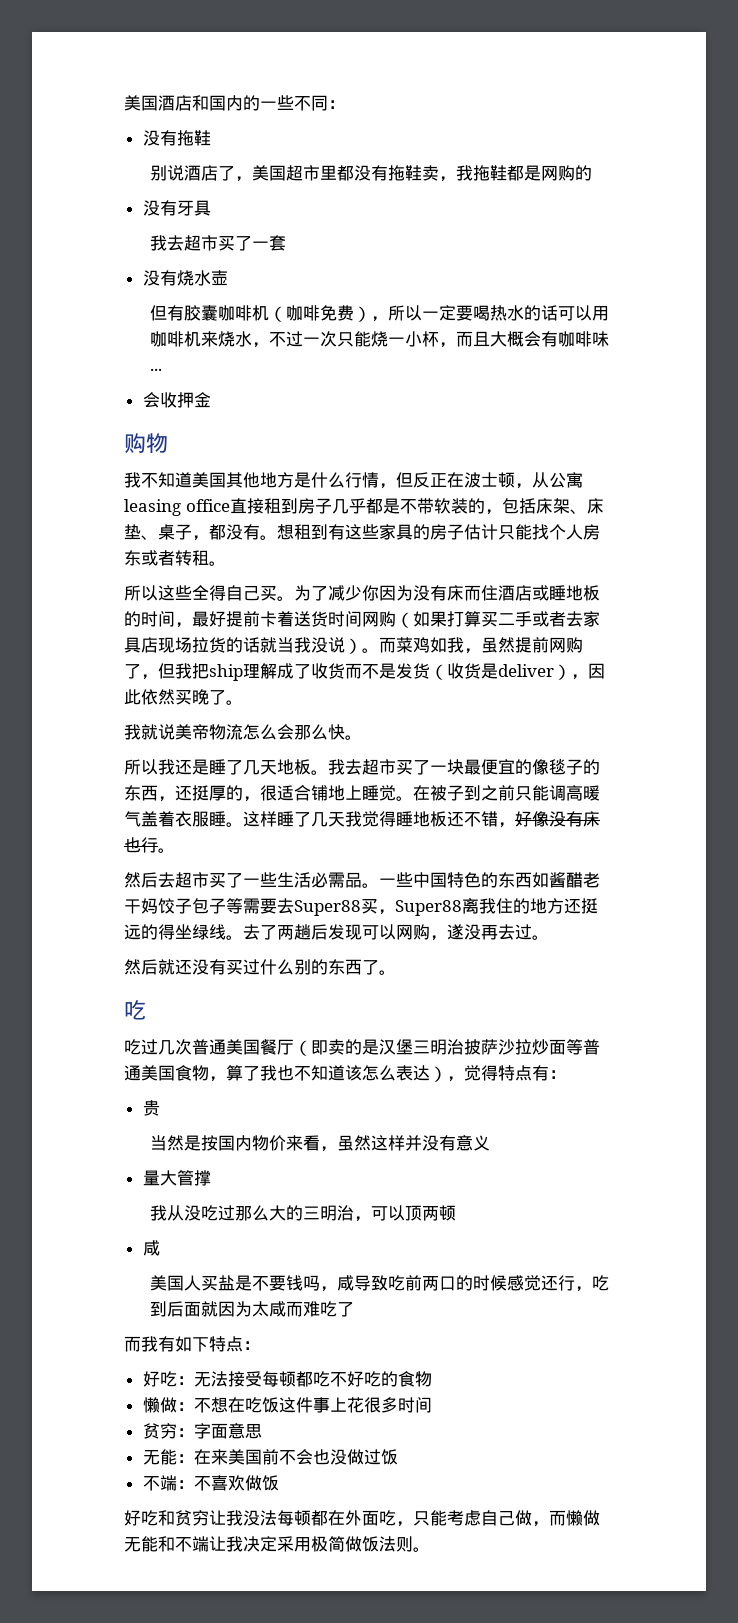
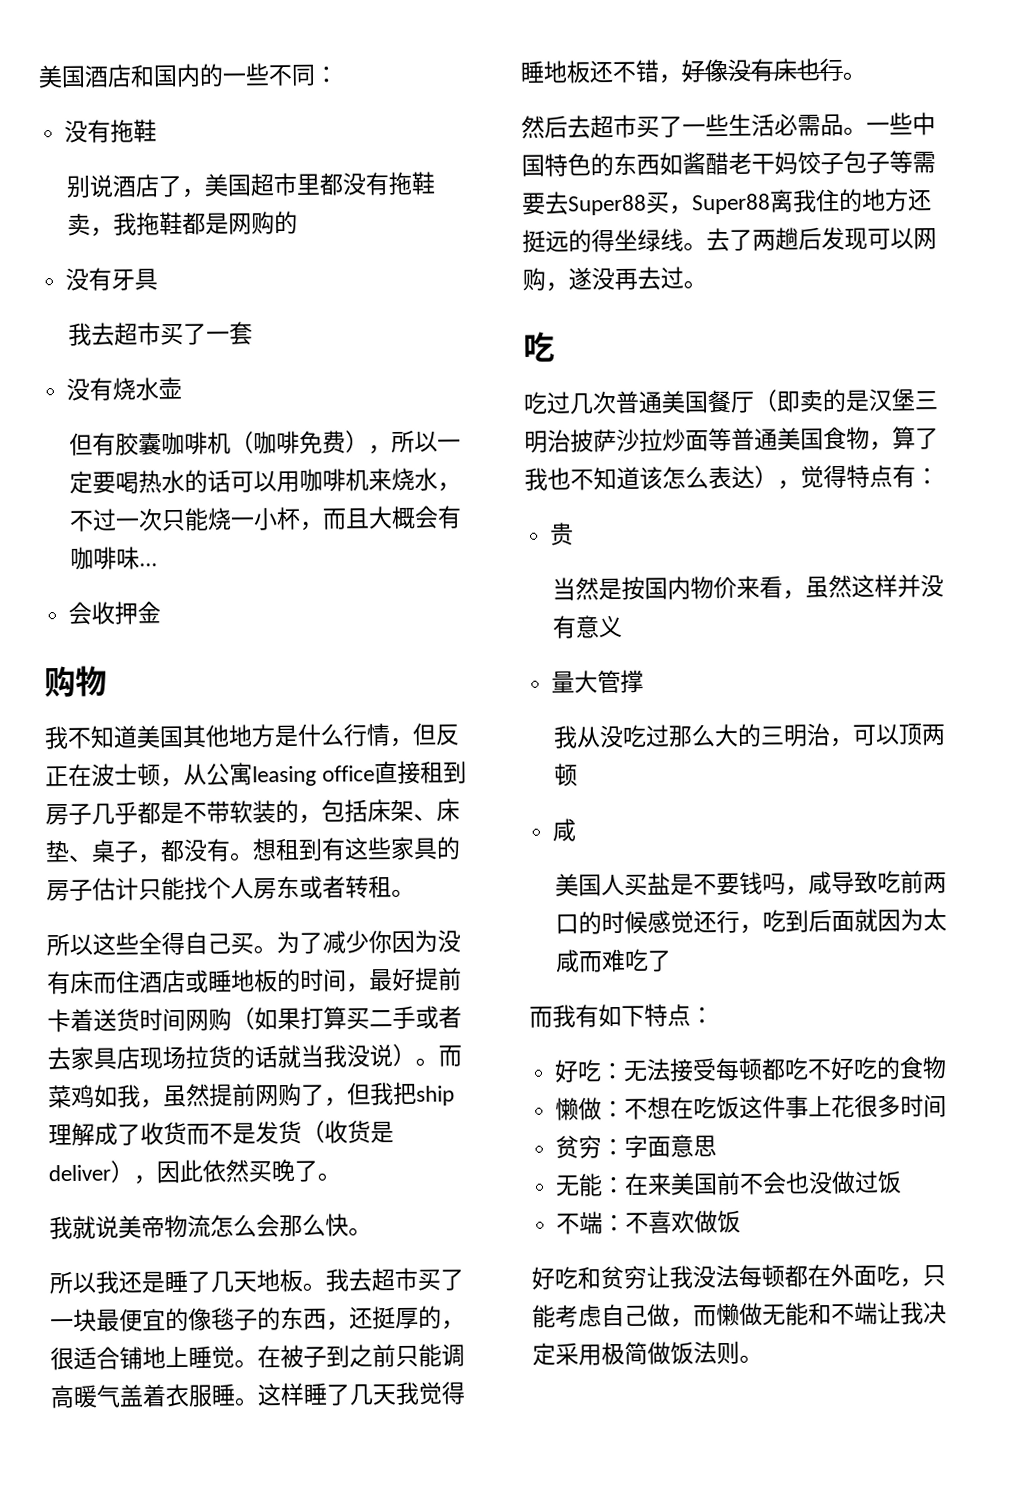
- 然后就还没有买过什么别的东西了。

